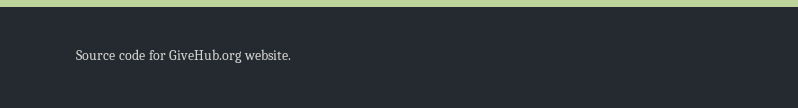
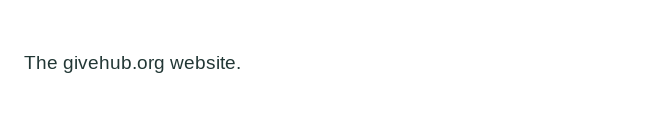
- Source code for GiveHub.org website.
+ The givehub.org website.

